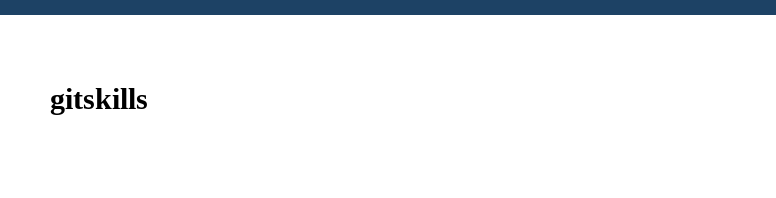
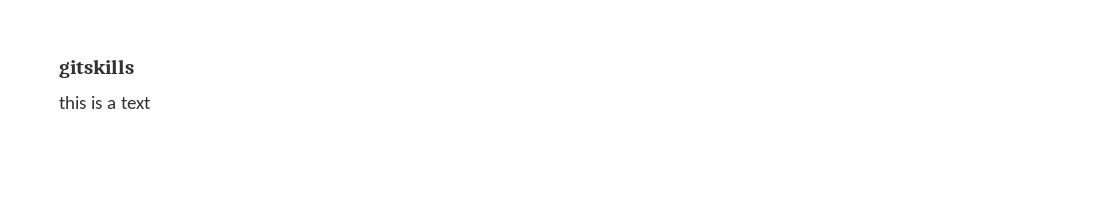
+ this is a text

